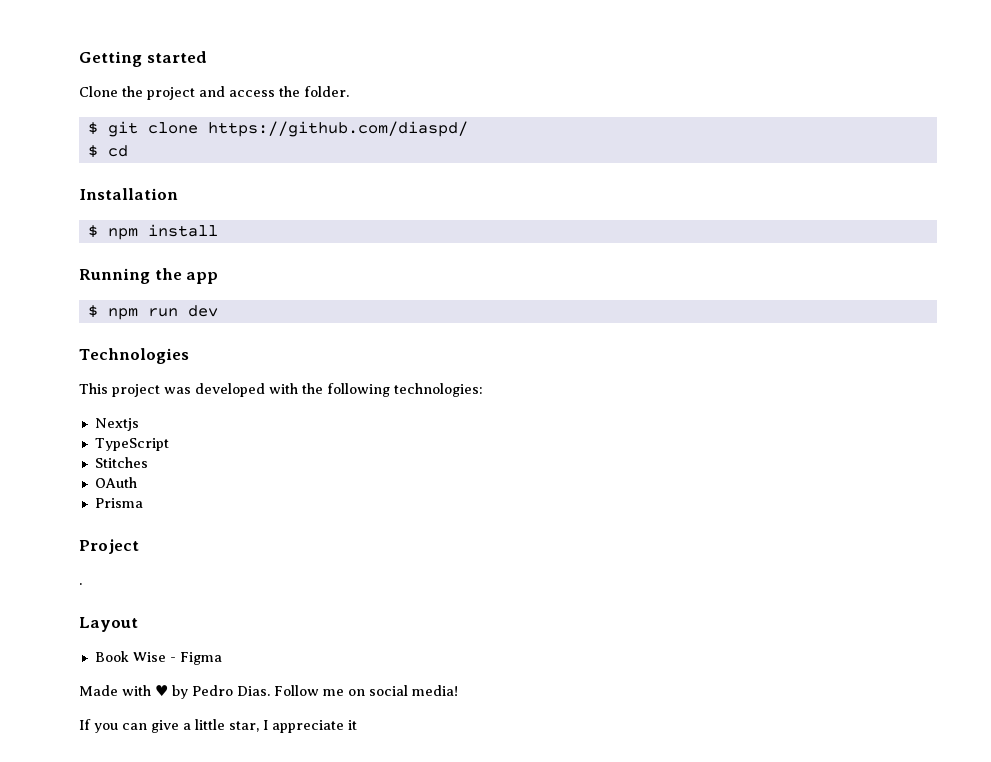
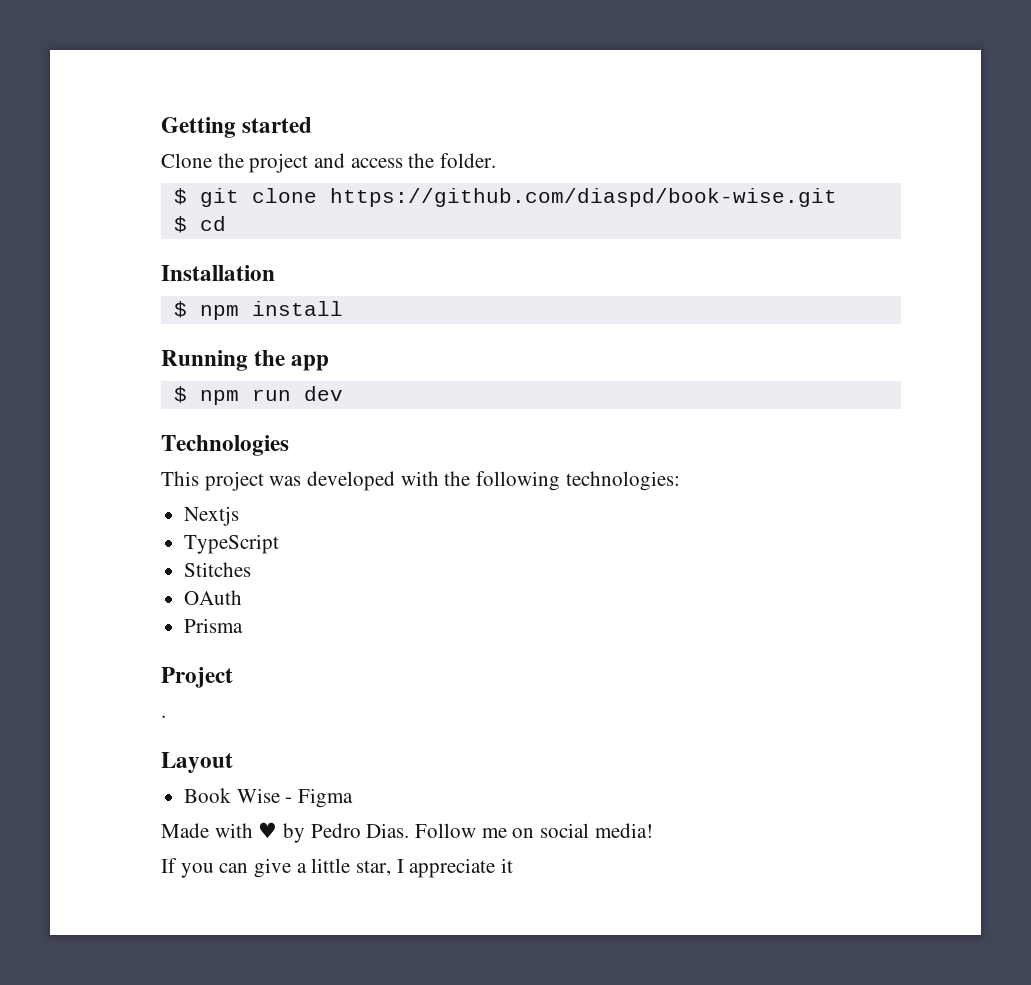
- $ git clone https://github.com/diaspd/
+ $ git clone https://github.com/diaspd/book-wise.git

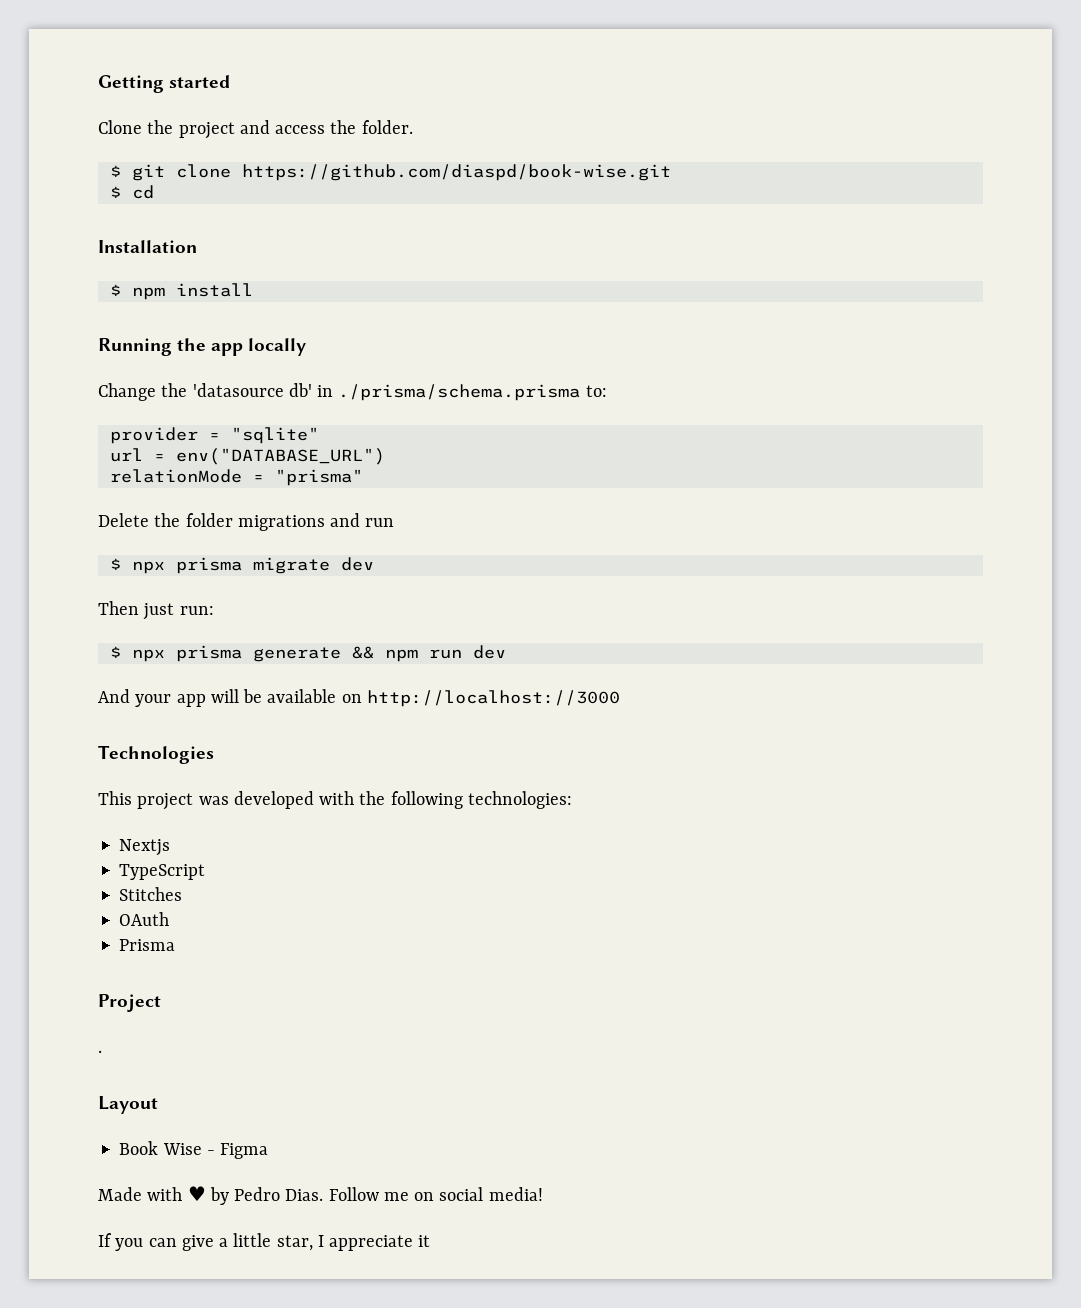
- Running the app
- $ npm run dev
+ Running the app locally
+ Change the 'datasource db' in ./prisma/schema.prisma to:
+ provider = "sqlite"
+ url = env("DATABASE_URL")
+ relationMode = "prisma"
+ Delete the folder migrations and run
+ $ npx prisma migrate dev
+ Then just run:
+ $ npx prisma generate && npm run dev
+ And your app will be available on http://localhost://3000

